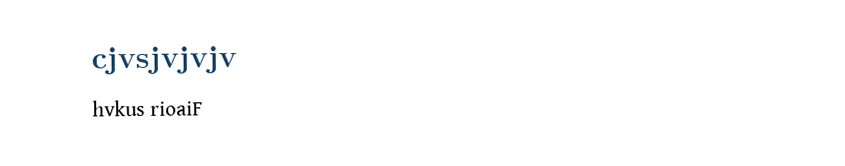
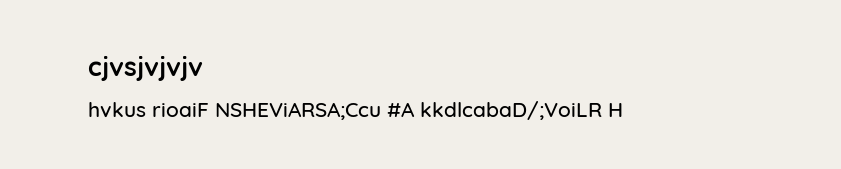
- hvkus rioaiF
+ hvkus rioaiF NSHEViARSA;Ccu #A kkdlcabaD/;VoiLR H

